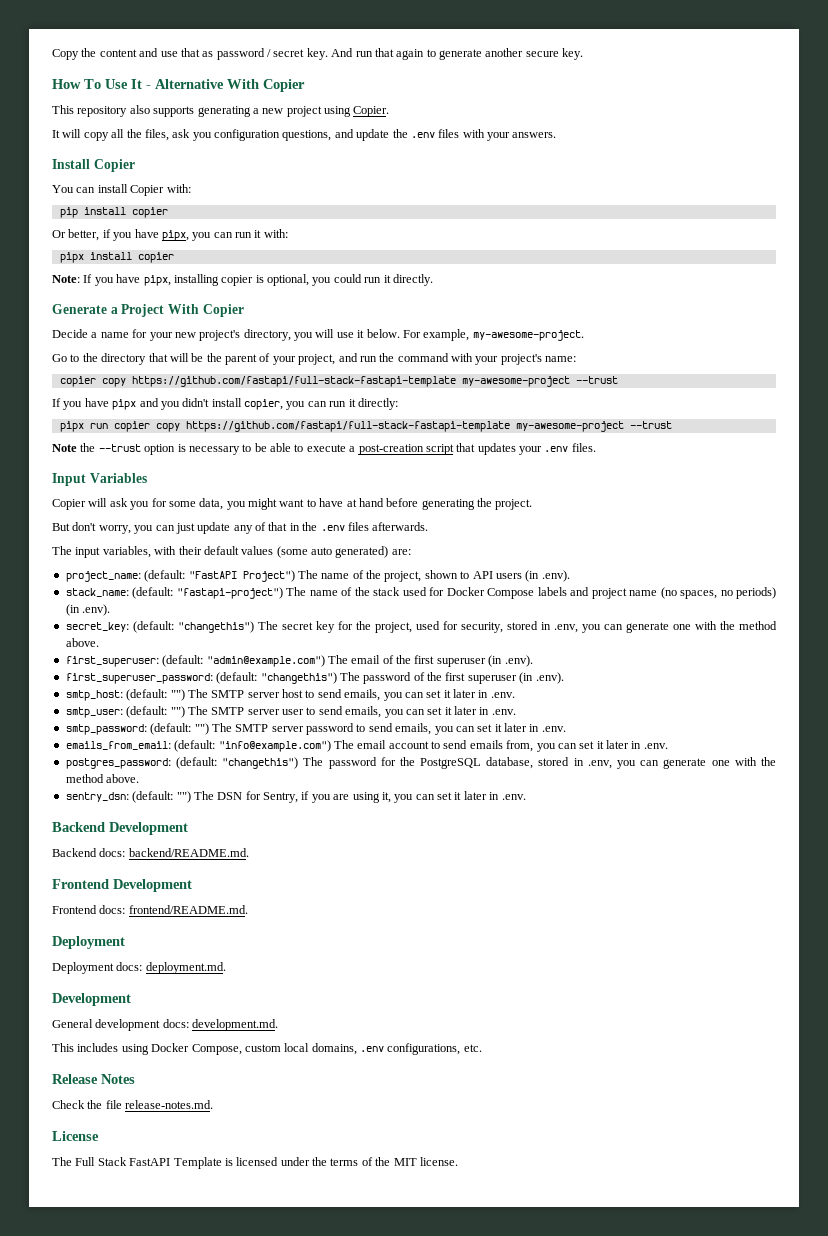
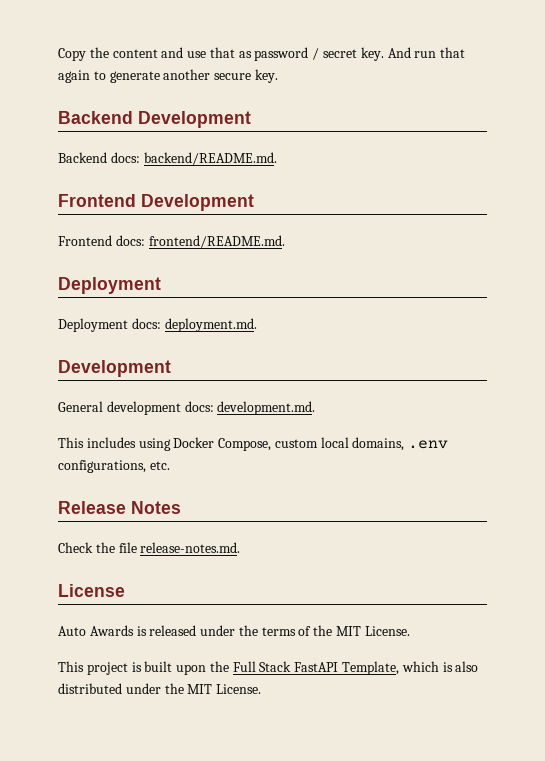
- How To Use It - Alternative With Copier
- This repository also supports generating a new project using Copier.
- It will copy all the files, ask you configuration questions, and update the .env files with your answers.
- Install Copier
- You can install Copier with:
- pip install copier
- Or better, if you have pipx, you can run it with:
- pipx install copier
- Note: If you have pipx, installing copier is optional, you could run it directly.
- Generate a Project With Copier
- Decide a name for your new project's directory, you will use it below. For example, my-awesome-project.
- Go to the directory that will be the parent of your project, and run the command with your project's name:
- copier copy https://github.com/fastapi/full-stack-fastapi-template my-awesome-project --trust
- If you have pipx and you didn't install copier, you can run it directly:
- pipx run copier copy https://github.com/fastapi/full-stack-fastapi-template my-awesome-project --trust
- Note the --trust option is necessary to be able to execute a post-creation script that updates your .env files.
- Input Variables
- Copier will ask you for some data, you might want to have at hand before generating the project.
- But don't worry, you can just update any of that in the .env files afterwards.
- The input variables, with their default values (some auto generated) are:
- project_name: (default: "FastAPI Project") The name of the project, shown to API users (in .env).
- stack_name: (default: "fastapi-project") The name of the stack used for Docker Compose labels and project name (no spaces, no periods) (in .env).
- secret_key: (default: "changethis") The secret key for the project, used for security, stored in .env, you can generate one with the method above.
- first_superuser: (default: "admin@example.com") The email of the first superuser (in .env).
- first_superuser_password: (default: "changethis") The password of the first superuser (in .env).
- smtp_host: (default: "") The SMTP server host to send emails, you can set it later in .env.
- smtp_user: (default: "") The SMTP server user to send emails, you can set it later in .env.
- smtp_password: (default: "") The SMTP server password to send emails, you can set it later in .env.
- emails_from_email: (default: "info@example.com") The email account to send emails from, you can set it later in .env.
- postgres_password: (default: "changethis") The password for the PostgreSQL database, stored in .env, you can generate one with the method above.
- sentry_dsn: (default: "") The DSN for Sentry, if you are using it, you can set it later in .env.
- The Full Stack FastAPI Template is licensed under the terms of the MIT license.
+ Auto Awards is released under the terms of the MIT License.
+ This project is built upon the Full Stack FastAPI Template, which is also distributed under the MIT License.

